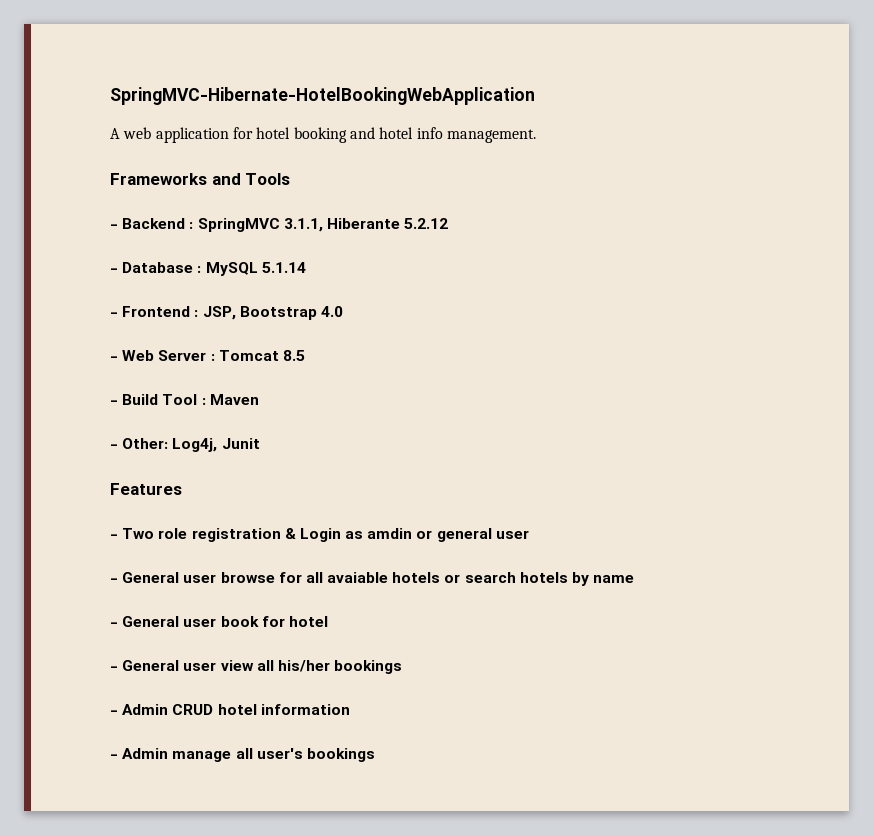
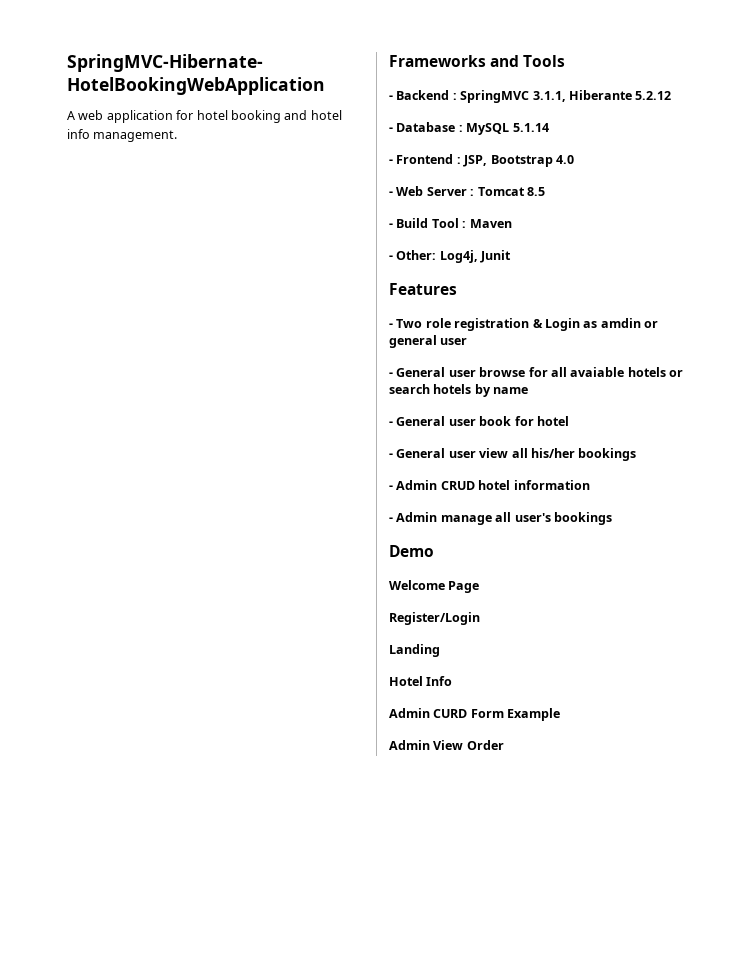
+ Demo
+ Welcome Page
+ Register/Login
+ Landing
+ Hotel Info
+ Admin CURD Form Example
+ Admin View Order

